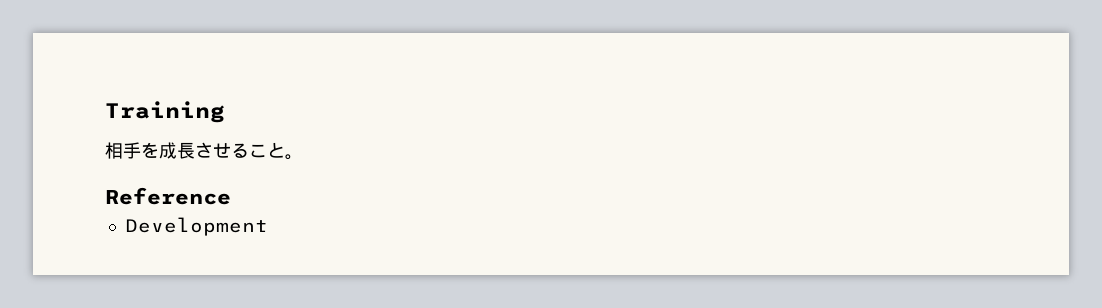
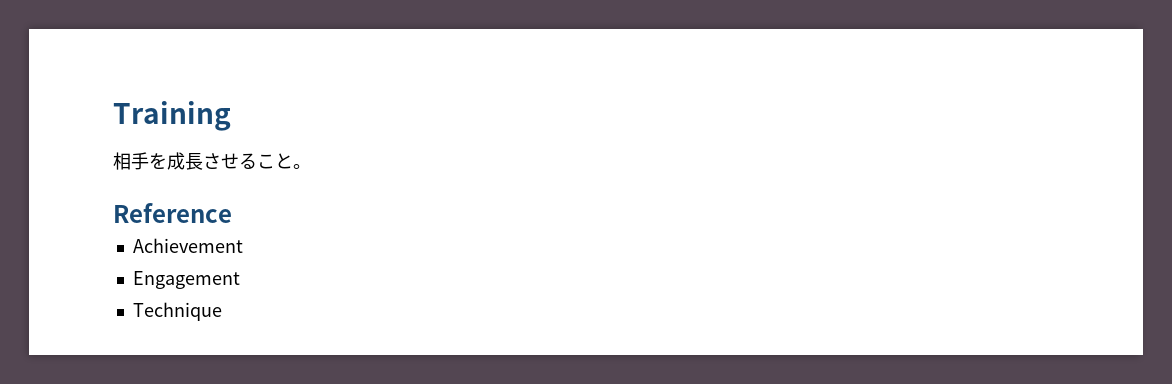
- Development
+ Achievement
+ Engagement
+ Technique

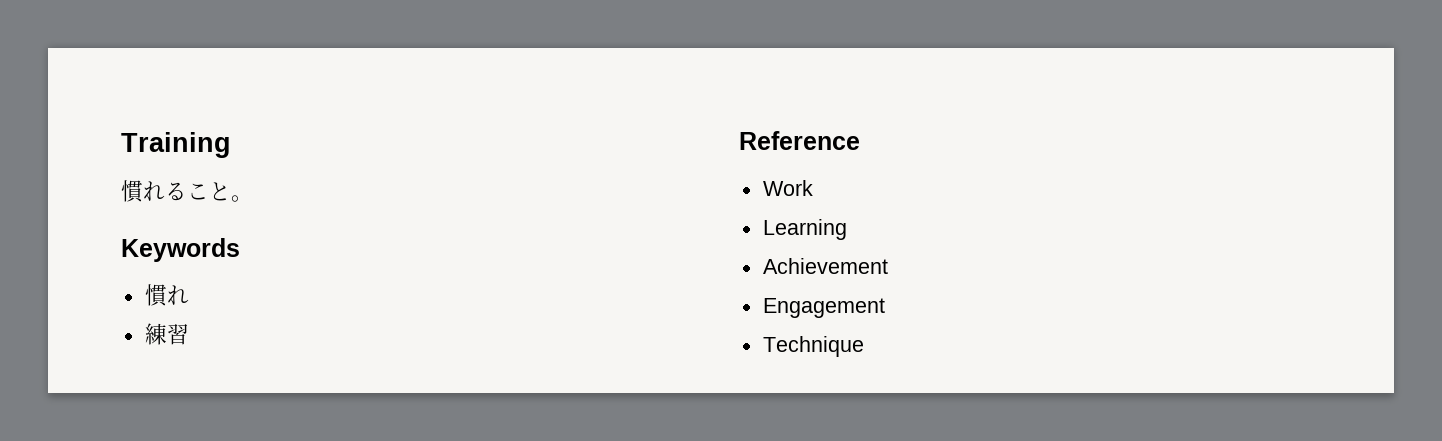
- 相手を成長させること。
+ 慣れること。
+ Keywords
+ 慣れ
+ 練習
+ Work
+ Learning

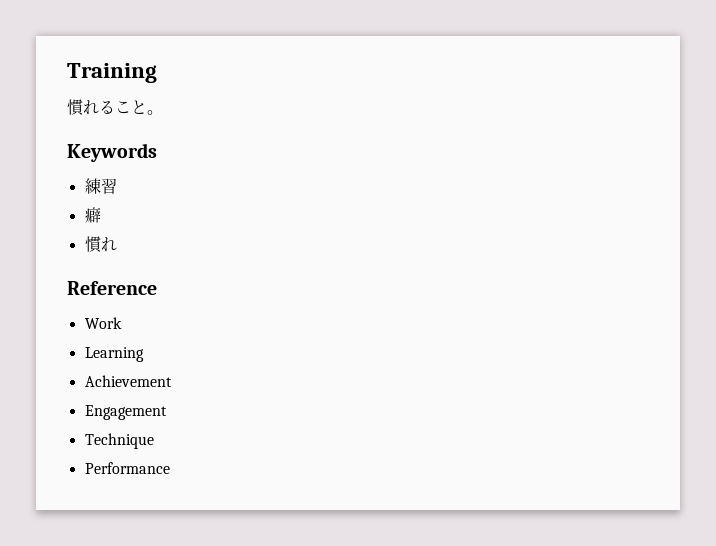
  Keywords
+ 練習
+ 癖
  慣れ
- 練習
+ Performance

